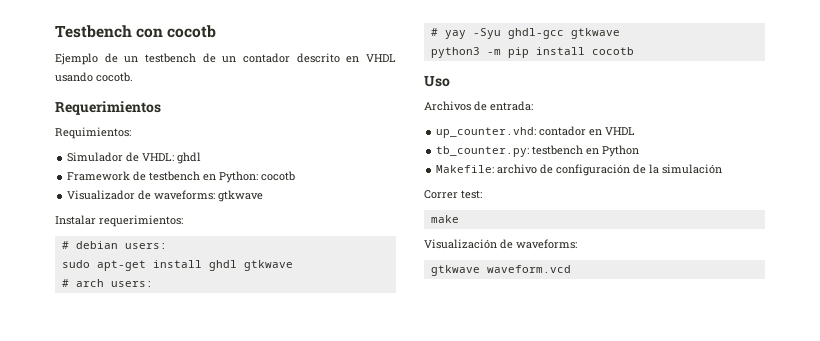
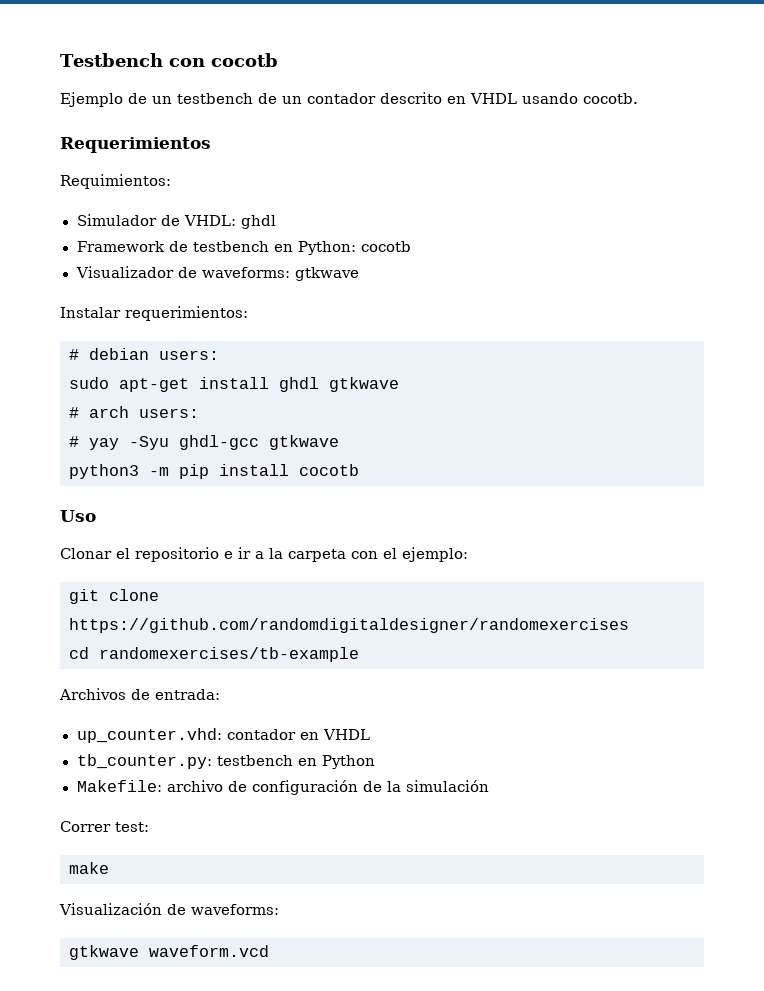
+ Clonar el repositorio e ir a la carpeta con el ejemplo:
+ git clone https://github.com/randomdigitaldesigner/randomexercises
+ cd randomexercises/tb-example

